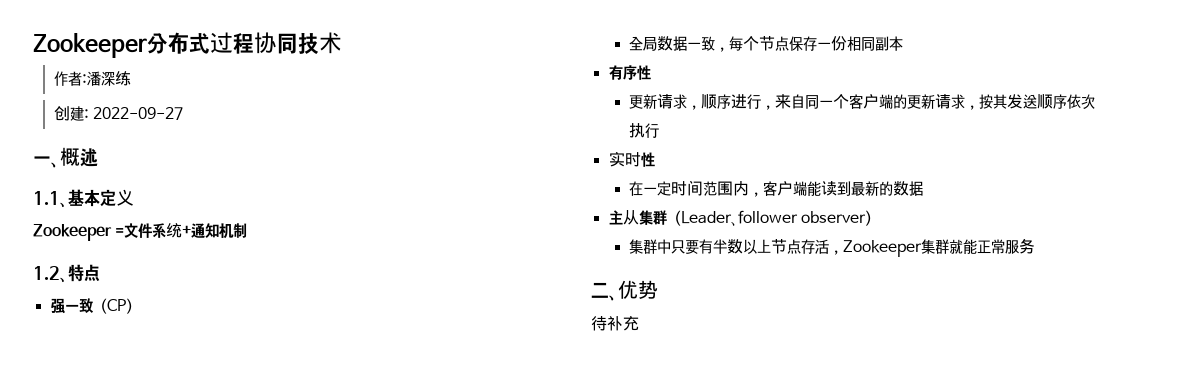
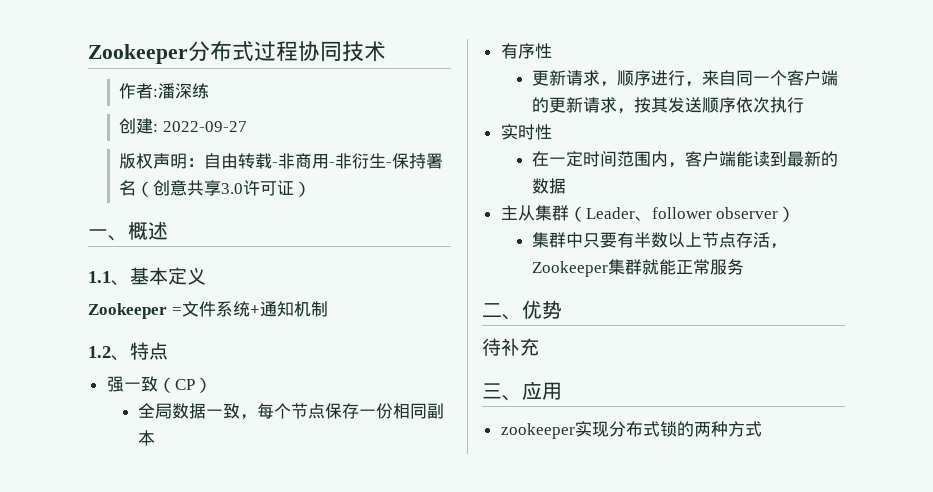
+ 版权声明：自由转载-非商用-非衍生-保持署名（创意共享3.0许可证）
+ 三、应用
+ zookeeper实现分布式锁的两种方式

